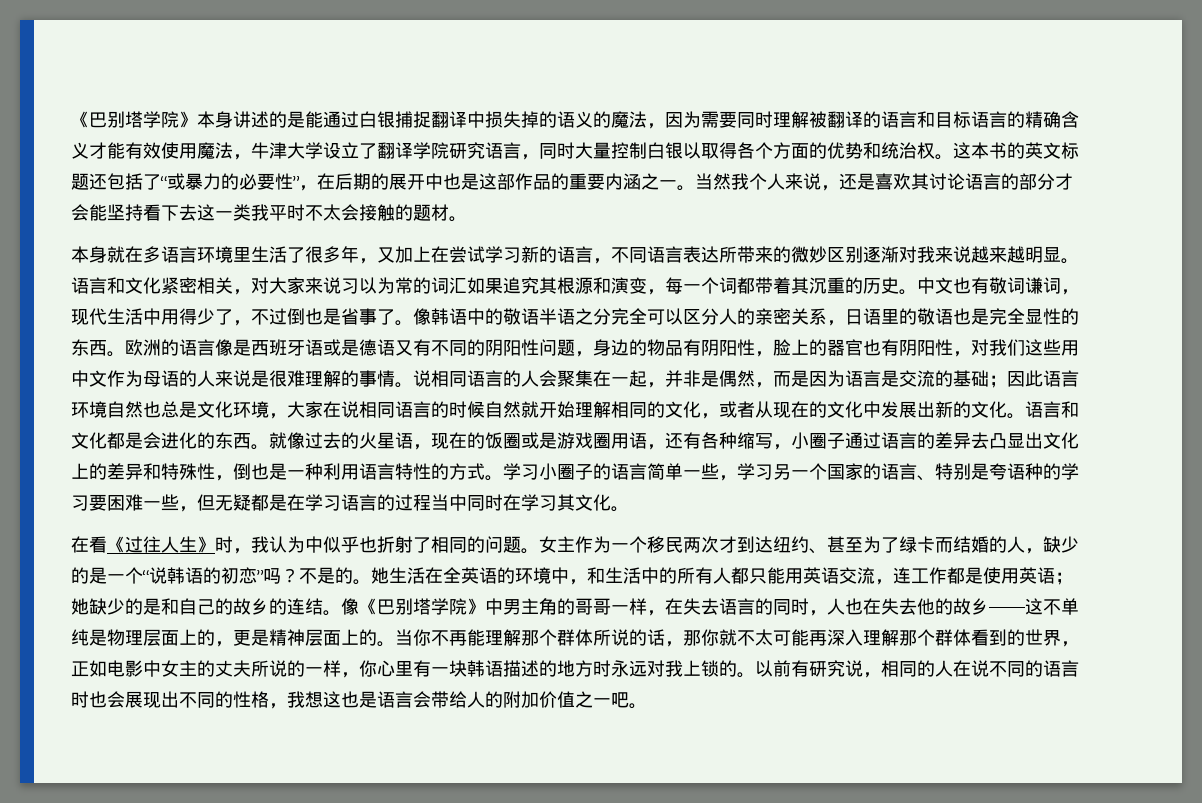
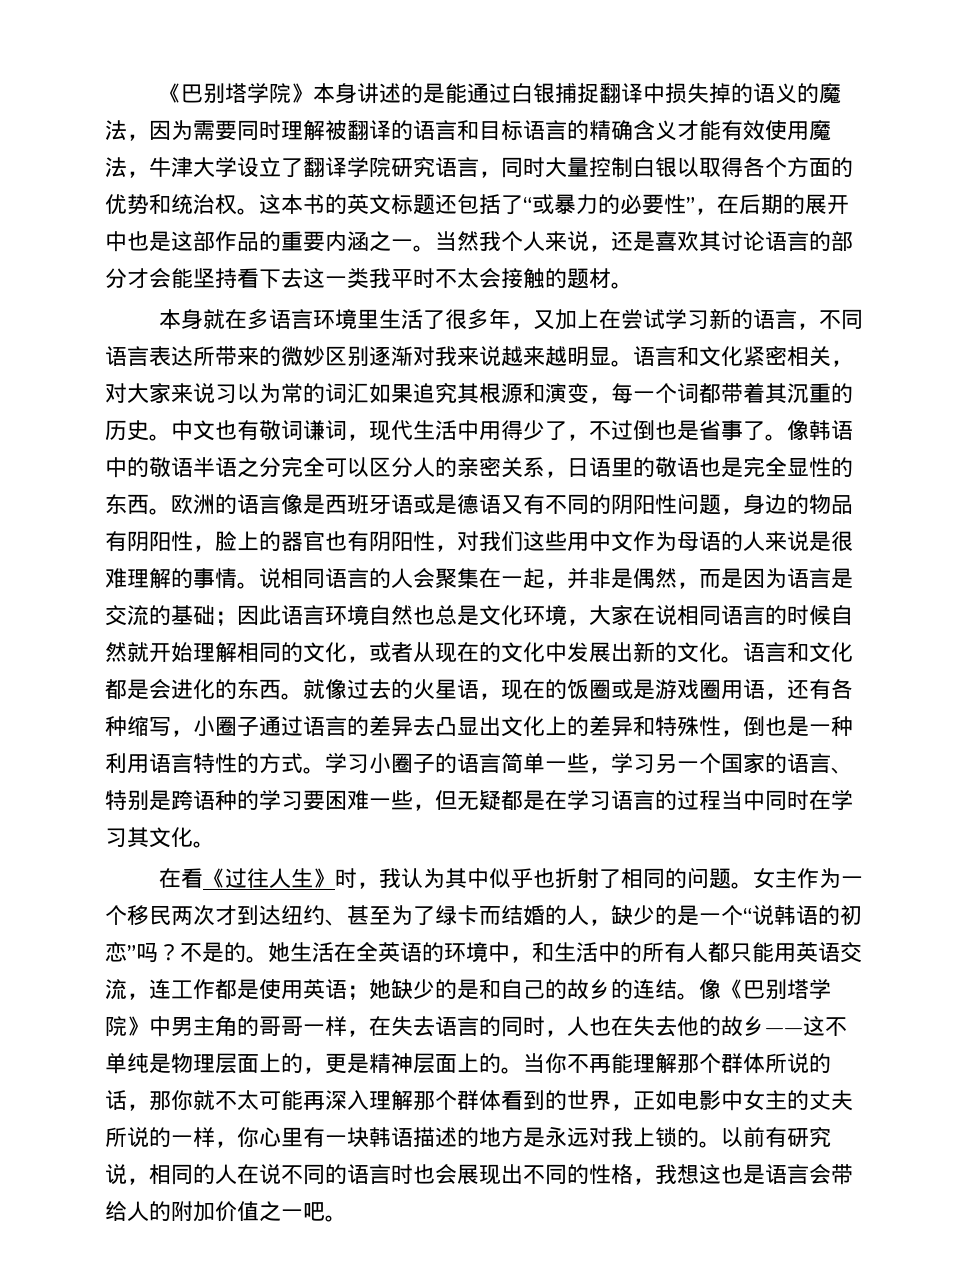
- 学习小圈子的语言简单一些，学习另一个国家的语言、特别是夸语种的学习要困难一些，但无疑都是在学习语言的过程当中同时在学习其文化。
+ 学习小圈子的语言简单一些，学习另一个国家的语言、特别是跨语种的学习要困难一些，但无疑都是在学习语言的过程当中同时在学习其文化。
- 在看《过往人生》时，我认为中似乎也折射了相同的问题。
+ 在看《过往人生》时，我认为其中似乎也折射了相同的问题。
- 当你不再能理解那个群体所说的话，那你就不太可能再深入理解那个群体看到的世界，正如电影中女主的丈夫所说的一样，你心里有一块韩语描述的地方时永远对我上锁的。
+ 当你不再能理解那个群体所说的话，那你就不太可能再深入理解那个群体看到的世界，正如电影中女主的丈夫所说的一样，你心里有一块韩语描述的地方是永远对我上锁的。

